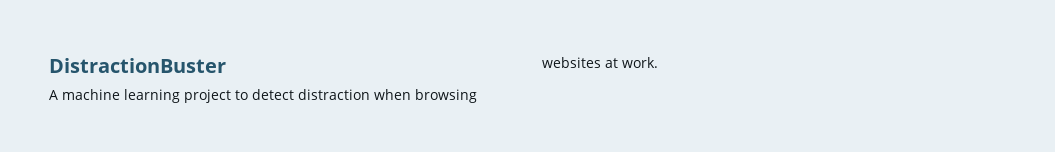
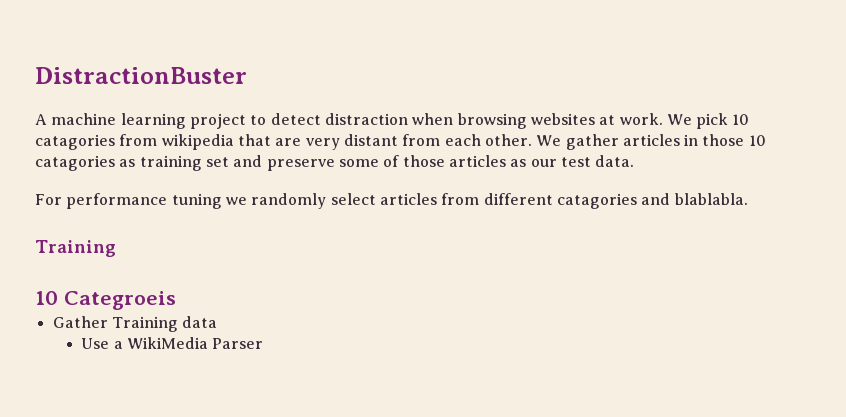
+ We pick 10 catagories from wikipedia that are very distant from each other. We gather articles in those 10 catagories as training set and preserve some of those articles as our test data.
+ For performance tuning we randomly select articles from different catagories and blablabla.
+ Training
+ 10 Categroeis
+ Gather Training data
+ Use a WikiMedia Parser

